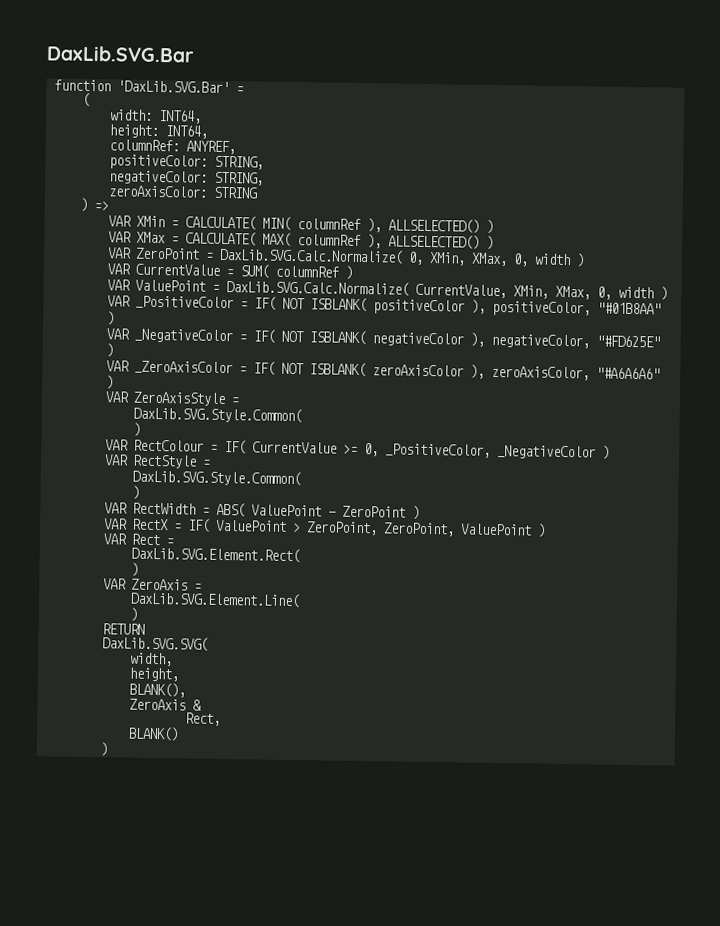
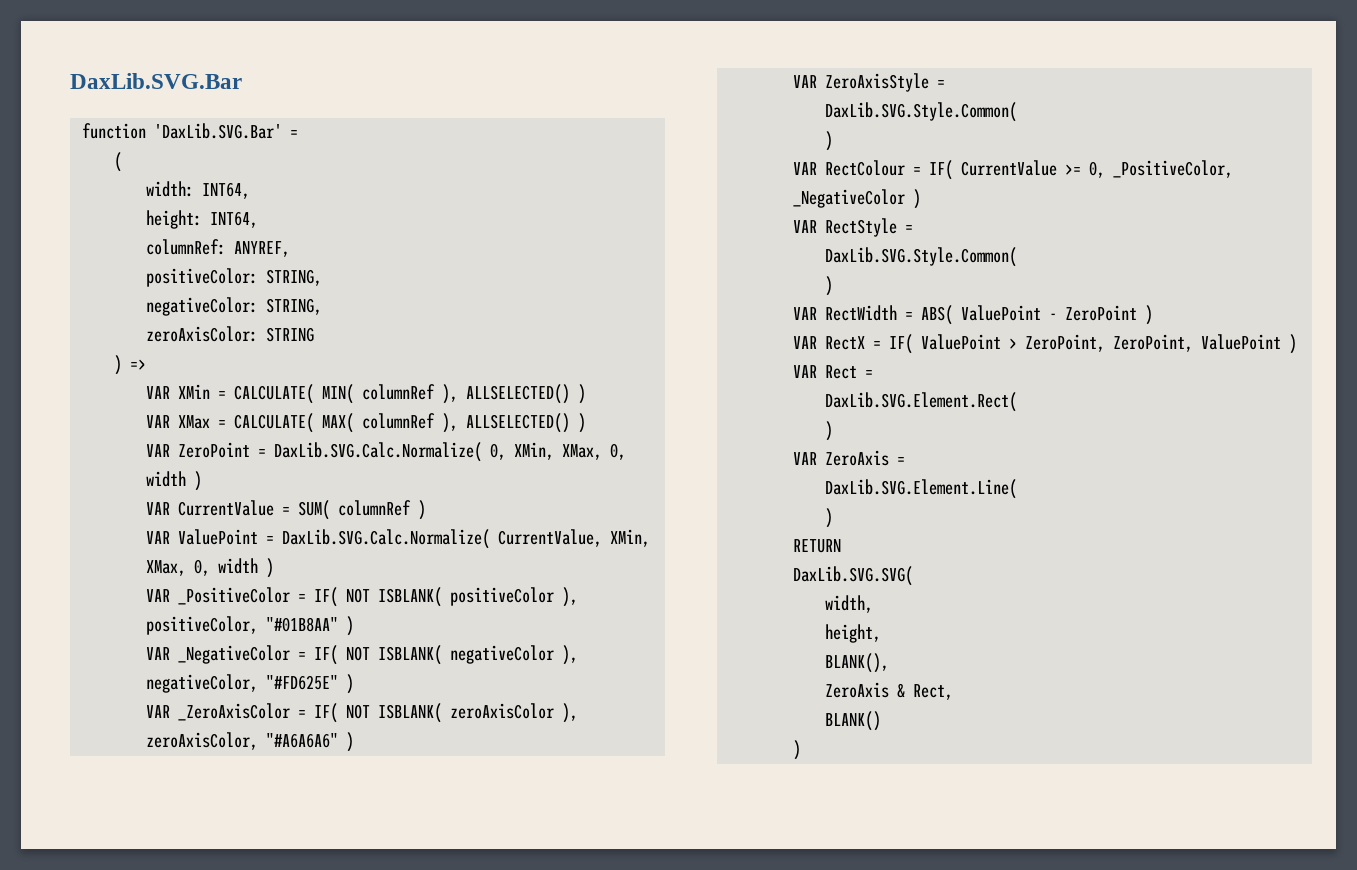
- ZeroAxis &
- Rect,
+ ZeroAxis & Rect,

